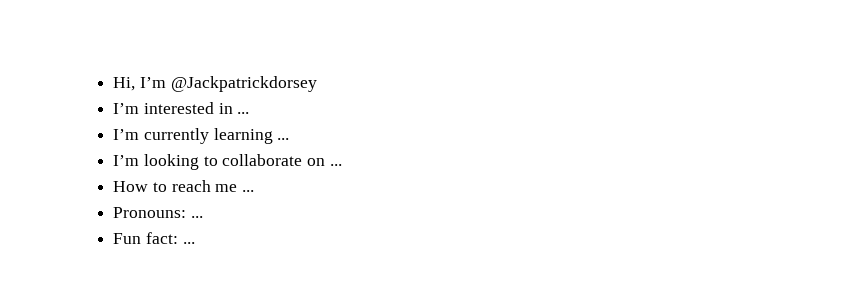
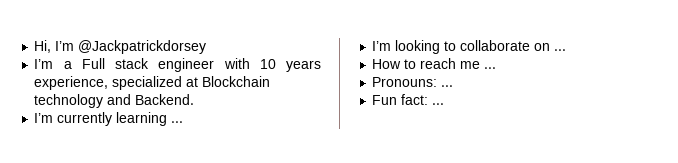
- I’m interested in ...
+ I’m a Full stack engineer with 10 years experience, specialized at Blockchain technology and Backend.

